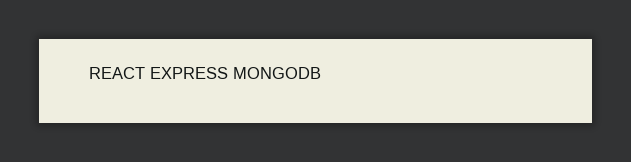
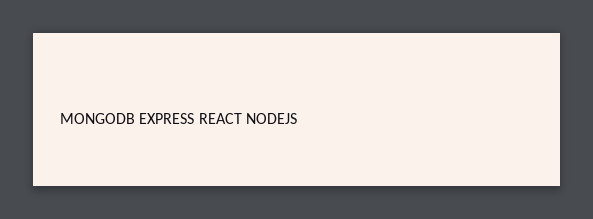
- REACT EXPRESS MONGODB
+ MONGODB EXPRESS REACT NODEJS

